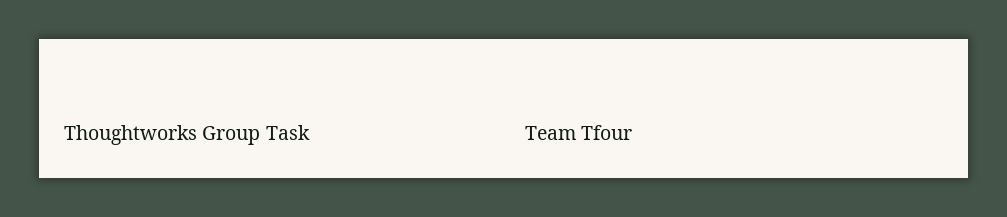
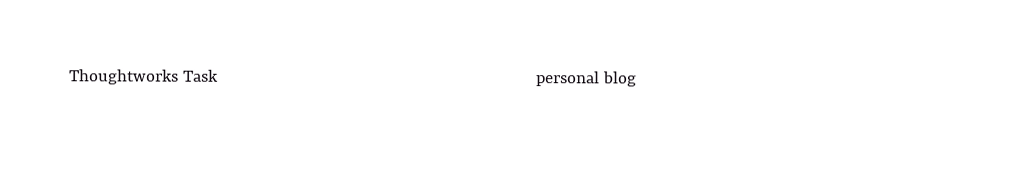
- Thoughtworks Group Task
+ Thoughtworks Task
- Team Tfour
+ personal blog

